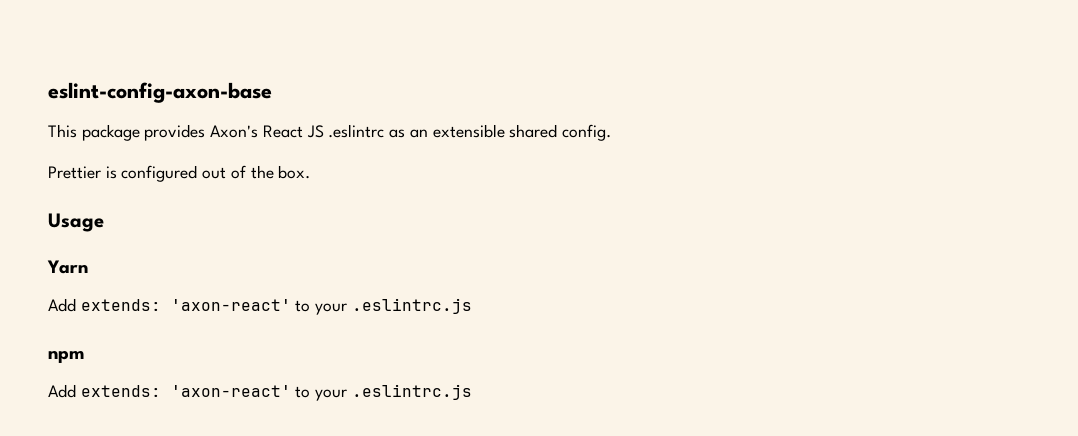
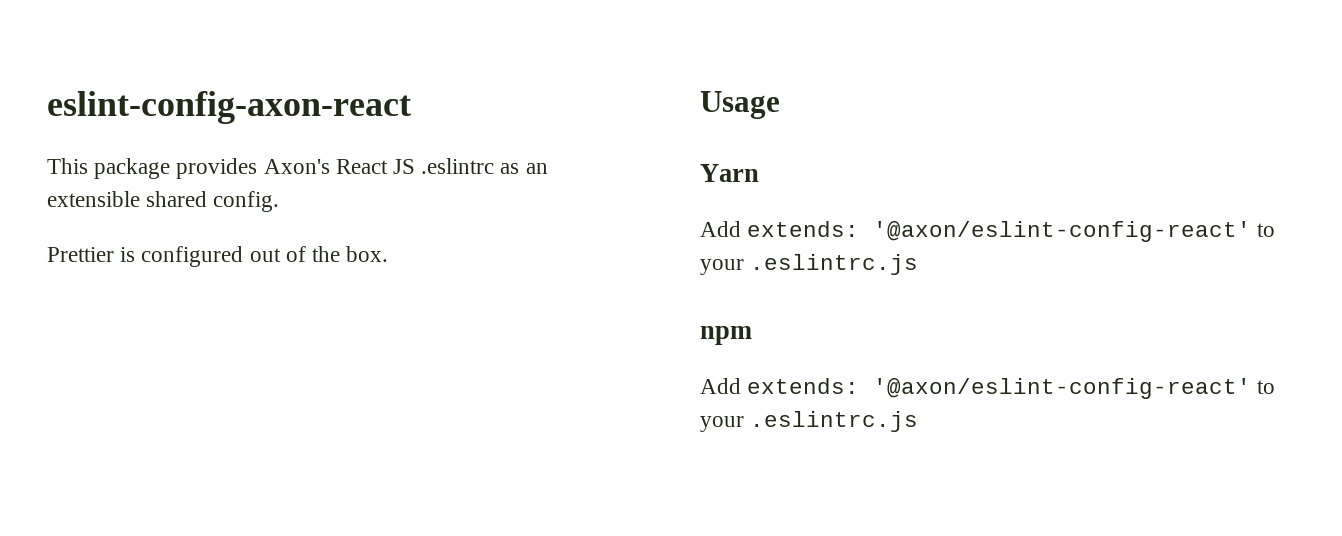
- eslint-config-axon-base
+ eslint-config-axon-react
  Yarn
- Add extends: 'axon-react' to your .eslintrc.js
+ Add extends: '@axon/eslint-config-react' to your .eslintrc.js
  npm
- Add extends: 'axon-react' to your .eslintrc.js
+ Add extends: '@axon/eslint-config-react' to your .eslintrc.js

